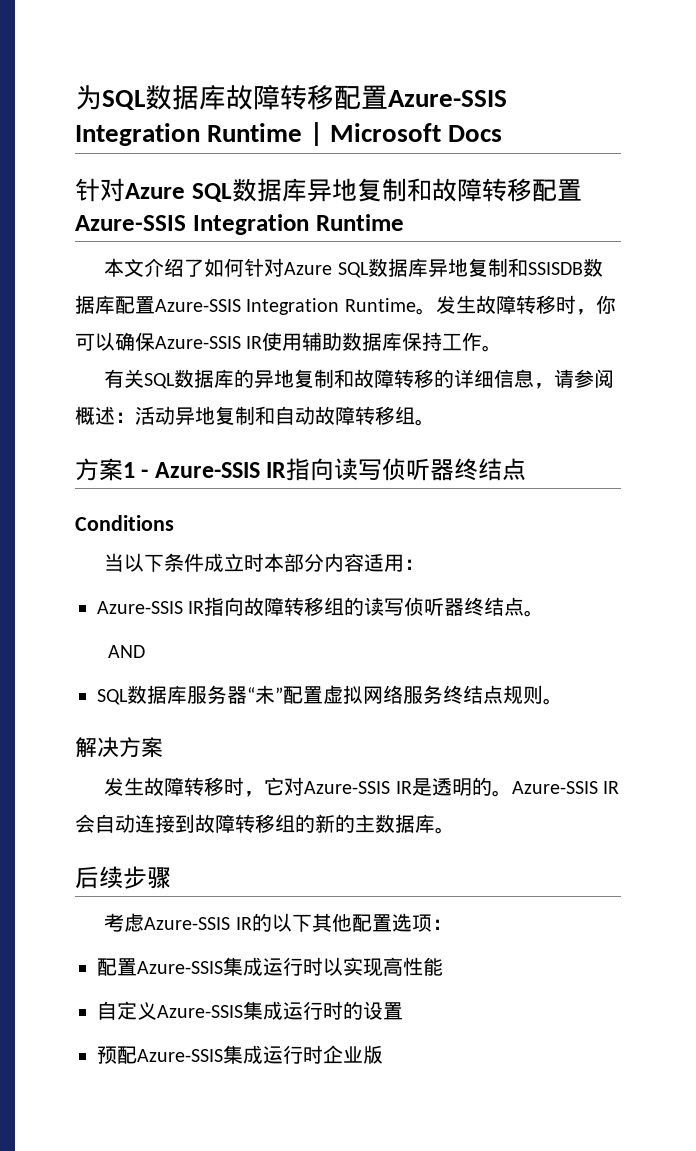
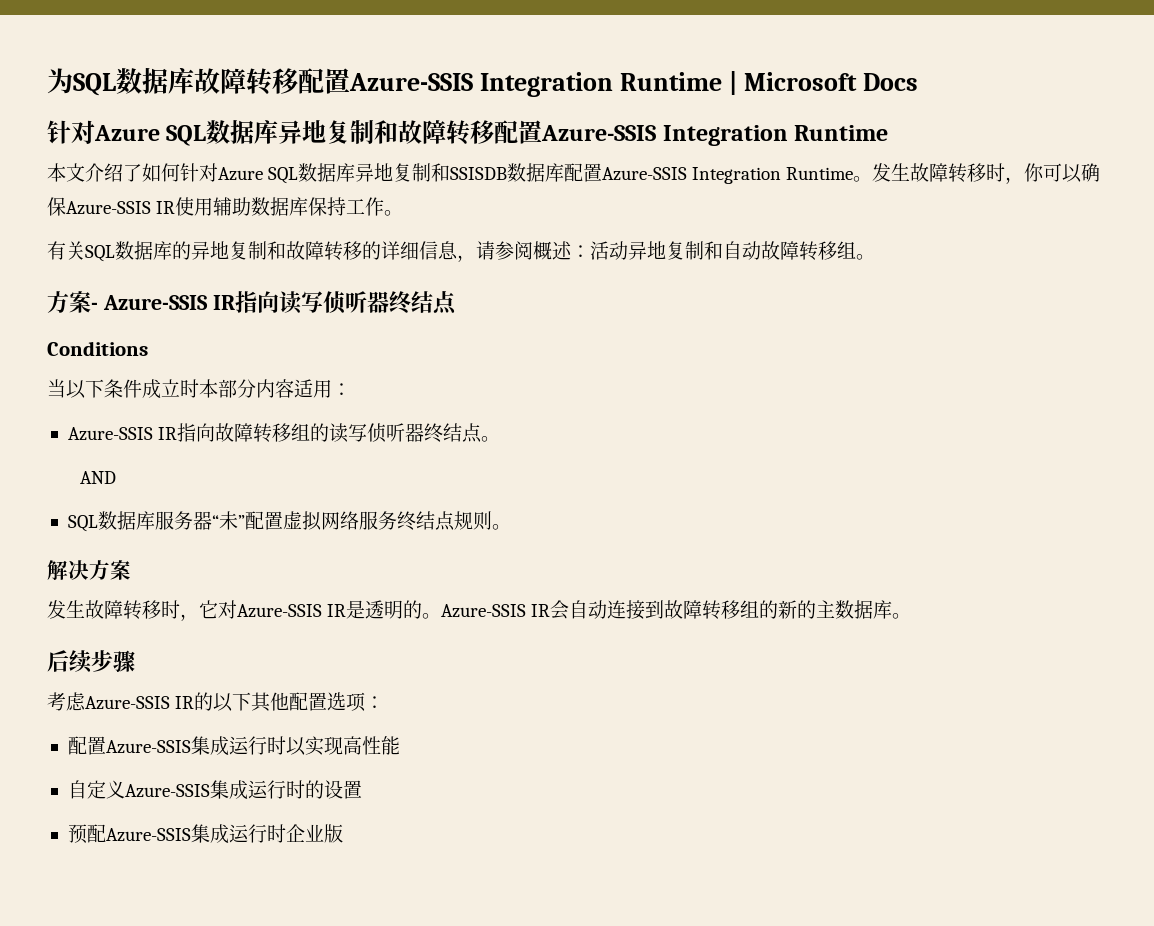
- 方案1 - Azure-SSIS IR指向读写侦听器终结点
+ 方案- Azure-SSIS IR指向读写侦听器终结点

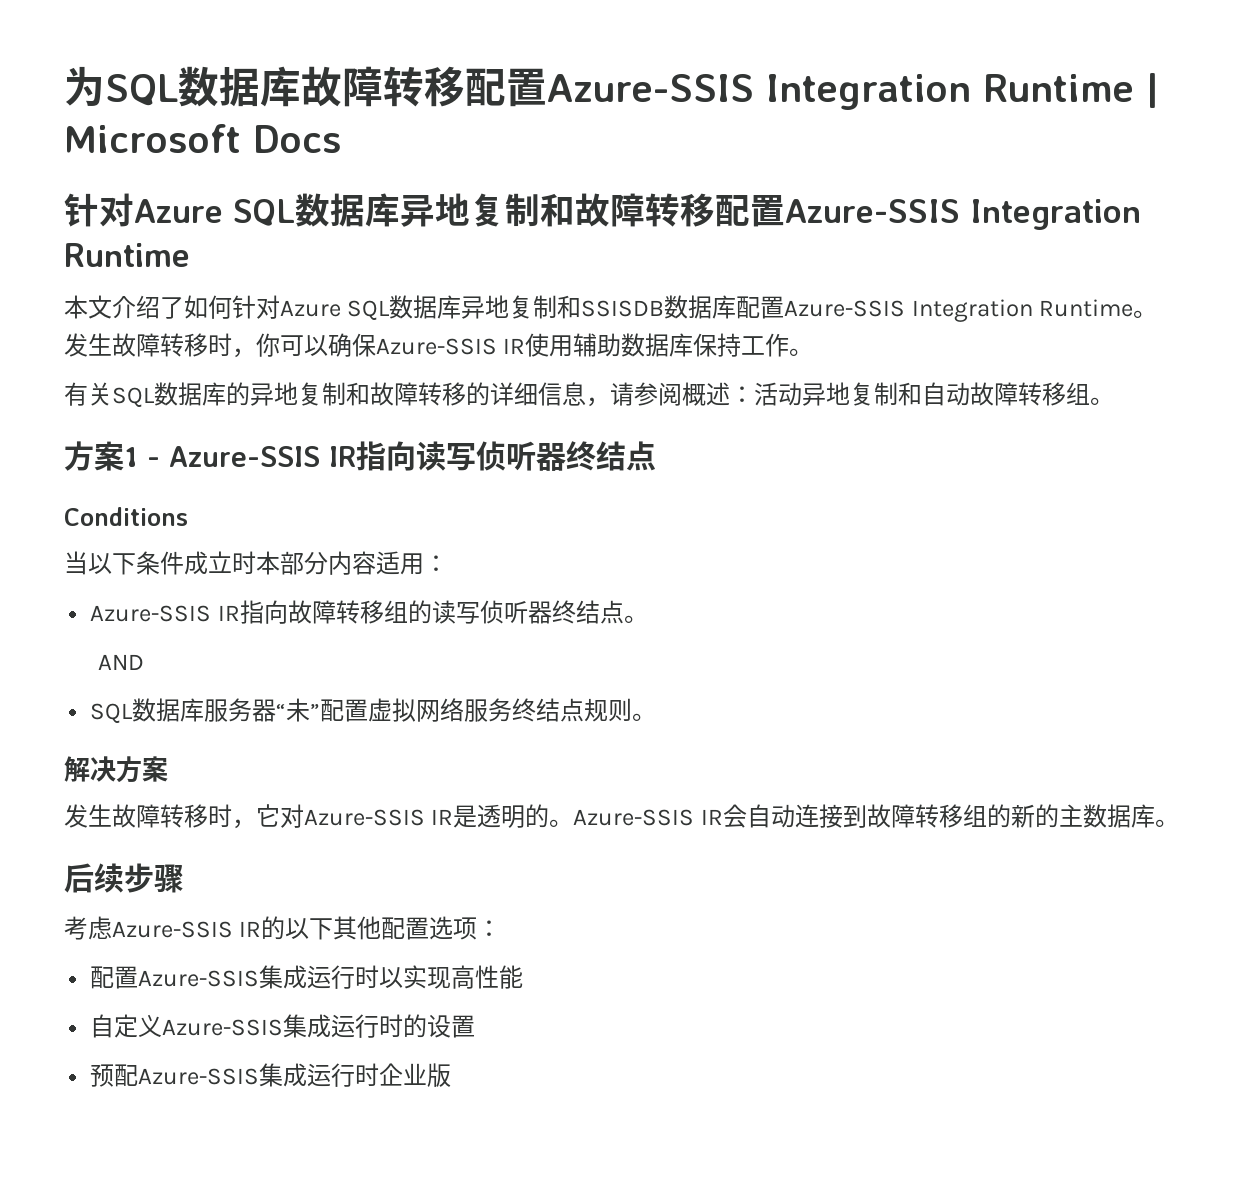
- 方案- Azure-SSIS IR指向读写侦听器终结点
+ 方案1 - Azure-SSIS IR指向读写侦听器终结点

